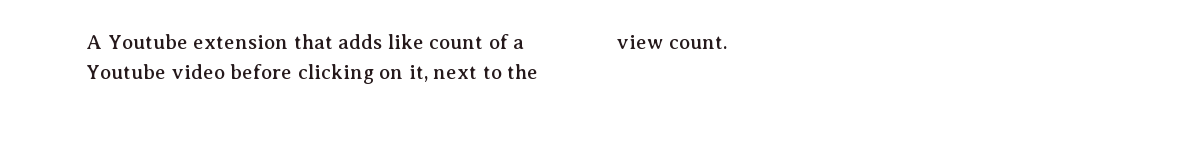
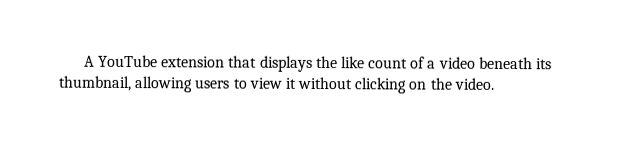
- A Youtube extension that adds like count of a Youtube video before clicking on it, next to the view count.
+ A YouTube extension that displays the like count of a video beneath its thumbnail, allowing users to view it without clicking on the video.

